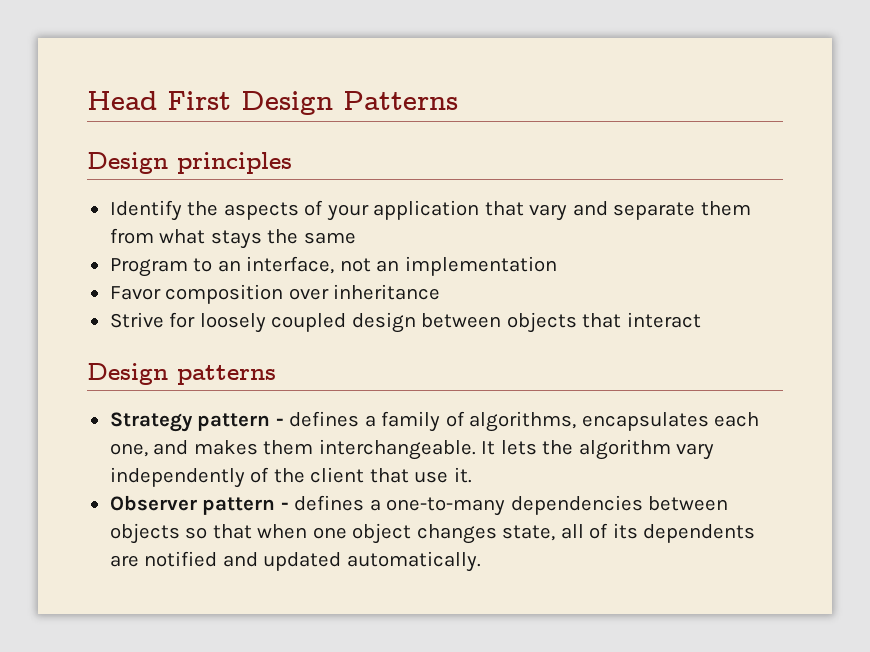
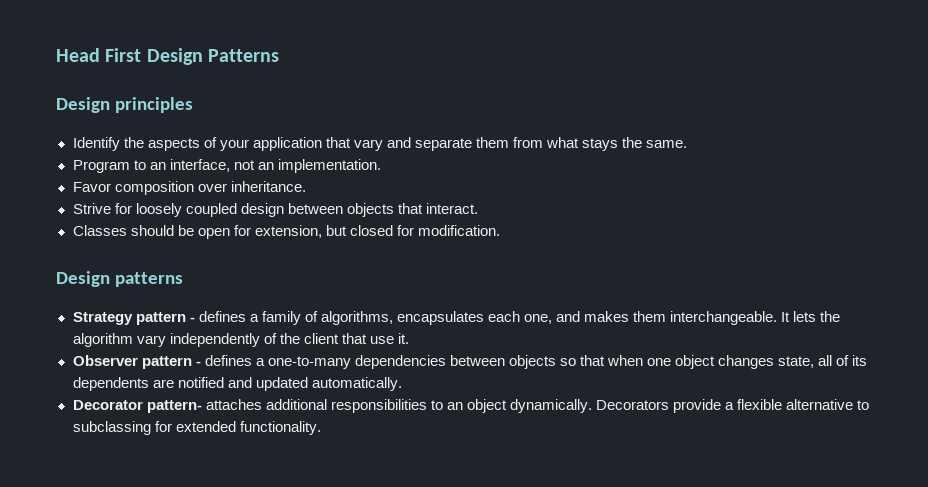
- Identify the aspects of your application that vary and separate them from what stays the same
+ Identify the aspects of your application that vary and separate them from what stays the same.
- Program to an interface, not an implementation
+ Program to an interface, not an implementation.
- Favor composition over inheritance
+ Favor composition over inheritance.
- Strive for loosely coupled design between objects that interact
+ Strive for loosely coupled design between objects that interact.
+ Classes should be open for extension, but closed for modification.
+ Decorator pattern- attaches additional responsibilities to an object dynamically. Decorators provide a flexible alternative to subclassing for extended functionality.

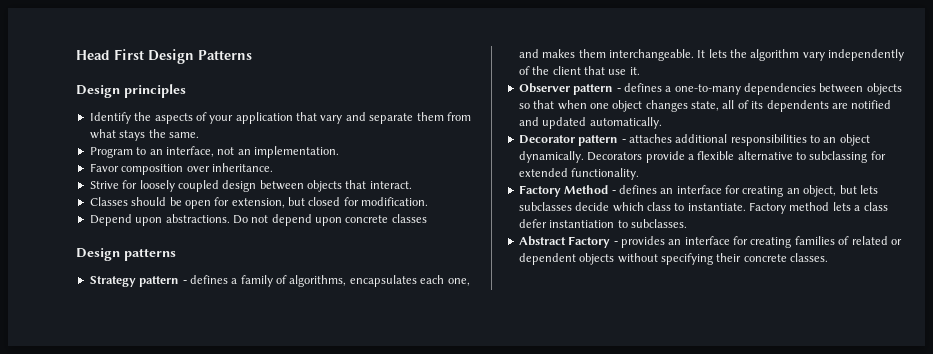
+ Depend upon abstractions. Do not depend upon concrete classes
- Decorator pattern- attaches additional responsibilities to an object dynamically.
+ Decorator pattern - attaches additional responsibilities to an object dynamically.
+ Factory Method - defines an interface for creating an object, but lets subclasses decide which class to instantiate. Factory method lets a class defer instantiation to subclasses.
+ Abstract Factory - provides an interface for creating families of related or dependent objects without specifying their concrete classes.

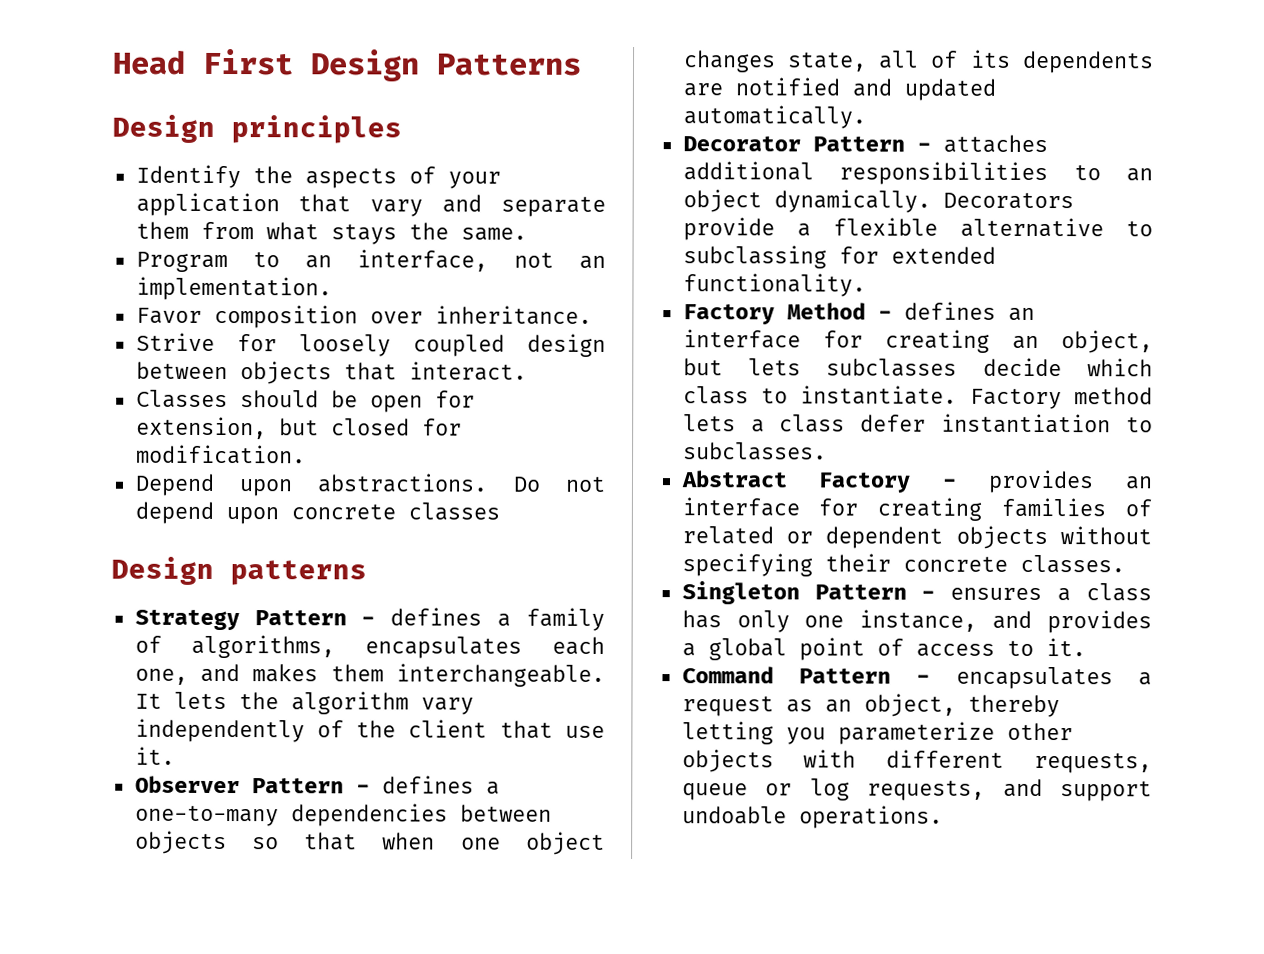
- Strategy pattern - defines a family of algorithms, encapsulates each one, and makes them interchangeable.
+ Strategy Pattern - defines a family of algorithms, encapsulates each one, and makes them interchangeable.
- Observer pattern - defines a one-to-many dependencies between objects so that when one object changes state, all of its dependents are notified and updated automatically.
+ Observer Pattern - defines a one-to-many dependencies between objects so that when one object changes state, all of its dependents are notified and updated automatically.
- Decorator pattern - attaches additional responsibilities to an object dynamically.
+ Decorator Pattern - attaches additional responsibilities to an object dynamically.
+ Singleton Pattern - ensures a class has only one instance, and provides a global point of access to it.
+ Command Pattern - encapsulates a request as an object, thereby letting you parameterize other objects with different requests, queue or log requests, and support undoable operations.

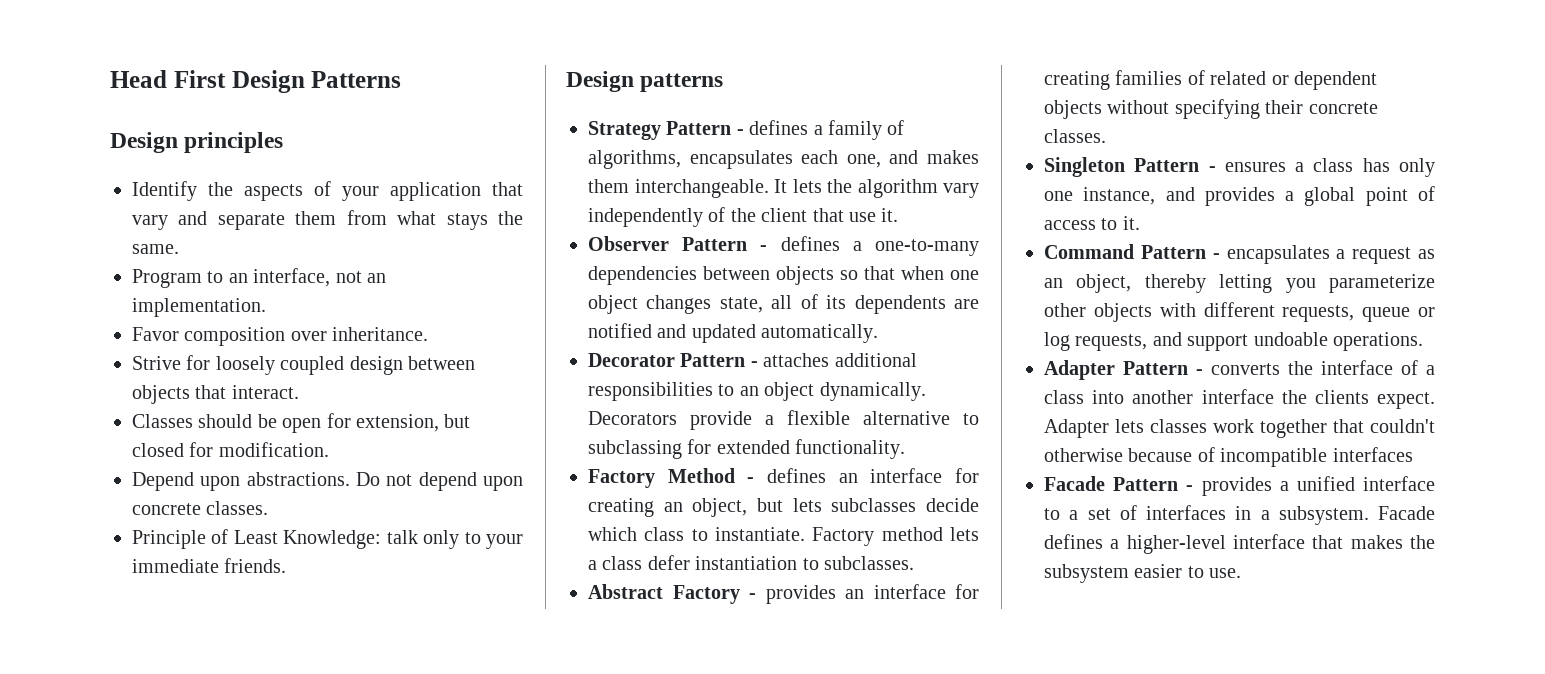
- Do not depend upon concrete classes
+ Do not depend upon concrete classes.
+ Principle of Least Knowledge: talk only to your immediate friends.
+ Adapter Pattern - converts the interface of a class into another interface the clients expect. Adapter lets classes work together that couldn't otherwise because of incompatible interfaces
+ Facade Pattern - provides a unified interface to a set of interfaces in a subsystem. Facade defines a higher-level interface that makes the subsystem easier to use.

